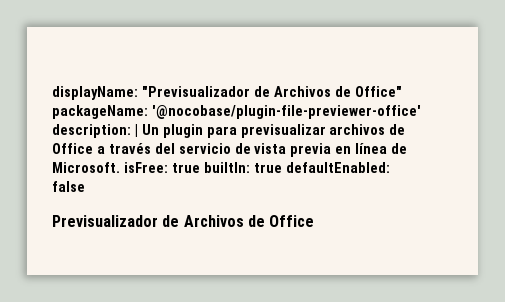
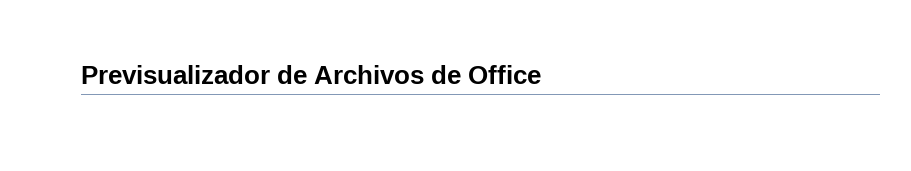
- displayName: "Previsualizador de Archivos de Office" packageName: '@nocobase/plugin-file-previewer-office' description: | Un plugin para previsualizar archivos de Office a través del servicio de vista previa en línea de Microsoft. isFree: true builtIn: true defaultEnabled: false

